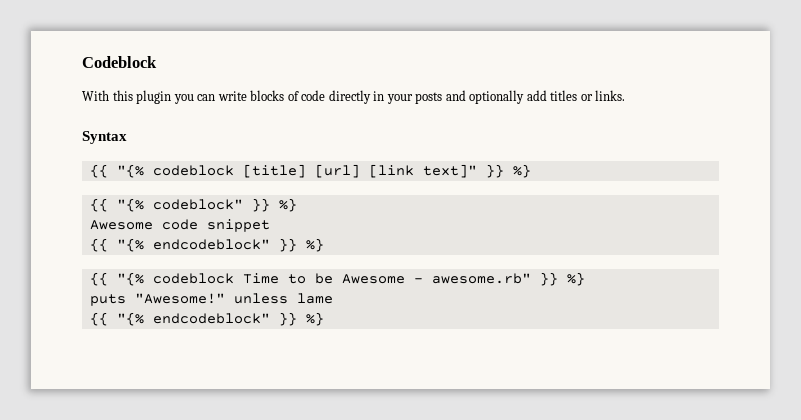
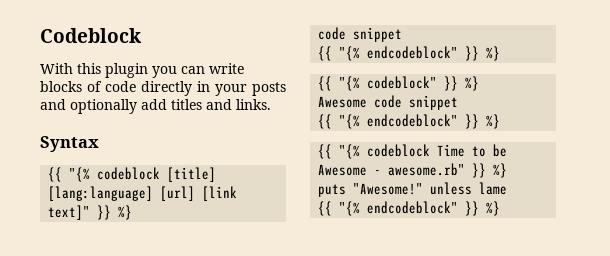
- With this plugin you can write blocks of code directly in your posts and optionally add titles or links.
+ With this plugin you can write blocks of code directly in your posts and optionally add titles and links.
- {{ "{% codeblock [title] [url] [link text]" }} %}
+ {{ "{% codeblock [title] [lang:language] [url] [link text]" }} %}
+ code snippet
+ {{ "{% endcodeblock" }} %}

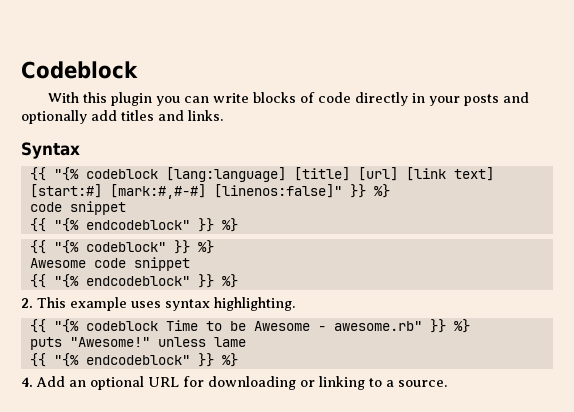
- {{ "{% codeblock [title] [lang:language] [url] [link text]" }} %}
+ {{ "{% codeblock [lang:language] [title] [url] [link text] [start:#] [mark:#,#-#] [linenos:false]" }} %}
+ 2. This example uses syntax highlighting.
+ 4. Add an optional URL for downloading or linking to a source.

